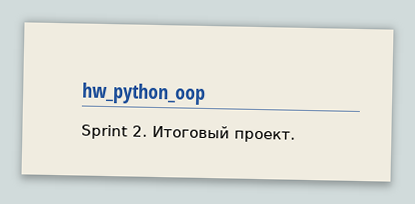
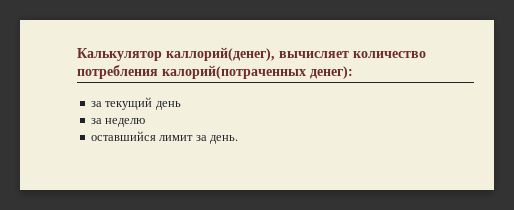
- hw_python_oop
- Sprint 2. Итоговый проект.
+ Калькулятор каллорий(денег), вычисляет количество потребления калорий(потраченных денег):
+ за текущий день
+ за неделю
+ оставшийся лимит за день.

